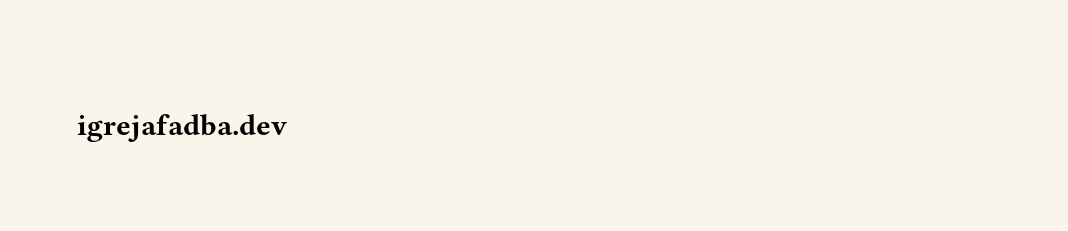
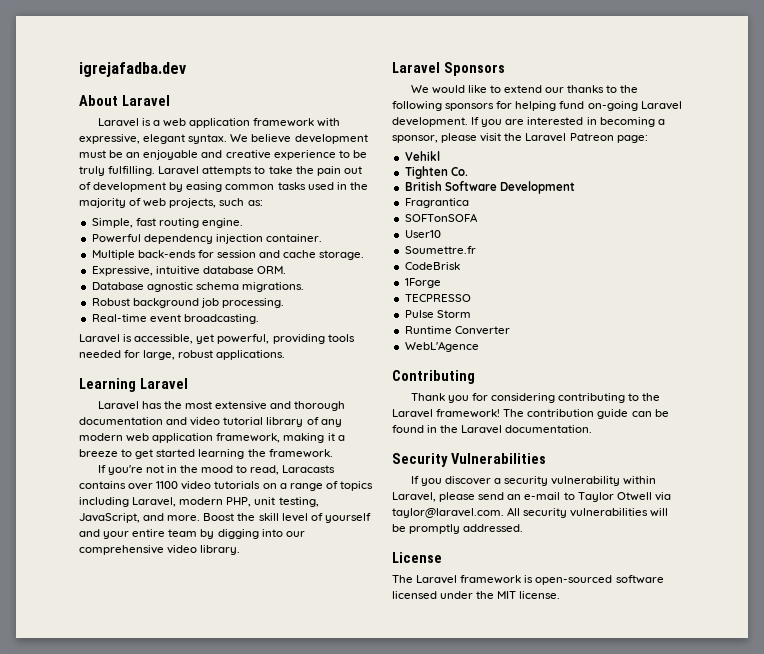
+ About Laravel
+ Laravel is a web application framework with expressive, elegant syntax. We believe development must be an enjoyable and creative experience to be truly fulfilling. Laravel attempts to take the pain out of development by easing common tasks used in the majority of web projects, such as:
+ Simple, fast routing engine.
+ Powerful dependency injection container.
+ Multiple back-ends for session and cache storage.
+ Expressive, intuitive database ORM.
+ Database agnostic schema migrations.
+ Robust background job processing.
+ Real-time event broadcasting.
+ Laravel is accessible, yet powerful, providing tools needed for large, robust applications.
+ Learning Laravel
+ Laravel has the most extensive and thorough documentation and video tutorial library of any modern web application framework, making it a breeze to get started learning the framework.
+ If you're not in the mood to read, Laracasts contains over 1100 video tutorials on a range of topics including Laravel, modern PHP, unit testing, JavaScript, and more. Boost the skill level of yourself and your entire team by digging into our comprehensive video library.
+ Laravel Sponsors
+ We would like to extend our thanks to the following sponsors for helping fund on-going Laravel development. If you are interested in becoming a sponsor, please visit the Laravel Patreon page:
+ Vehikl
+ Tighten Co.
+ British Software Development
+ Fragrantica
+ SOFTonSOFA
+ User10
+ Soumettre.fr
+ CodeBrisk
+ 1Forge
+ TECPRESSO
+ Pulse Storm
+ Runtime Converter
+ WebL'Agence
+ Contributing
+ Thank you for considering contributing to the Laravel framework! The contribution guide can be found in the Laravel documentation.
+ Security Vulnerabilities
+ If you discover a security vulnerability within Laravel, please send an e-mail to Taylor Otwell via taylor@laravel.com. All security vulnerabilities will be promptly addressed.
+ License
+ The Laravel framework is open-sourced software licensed under the MIT license.

